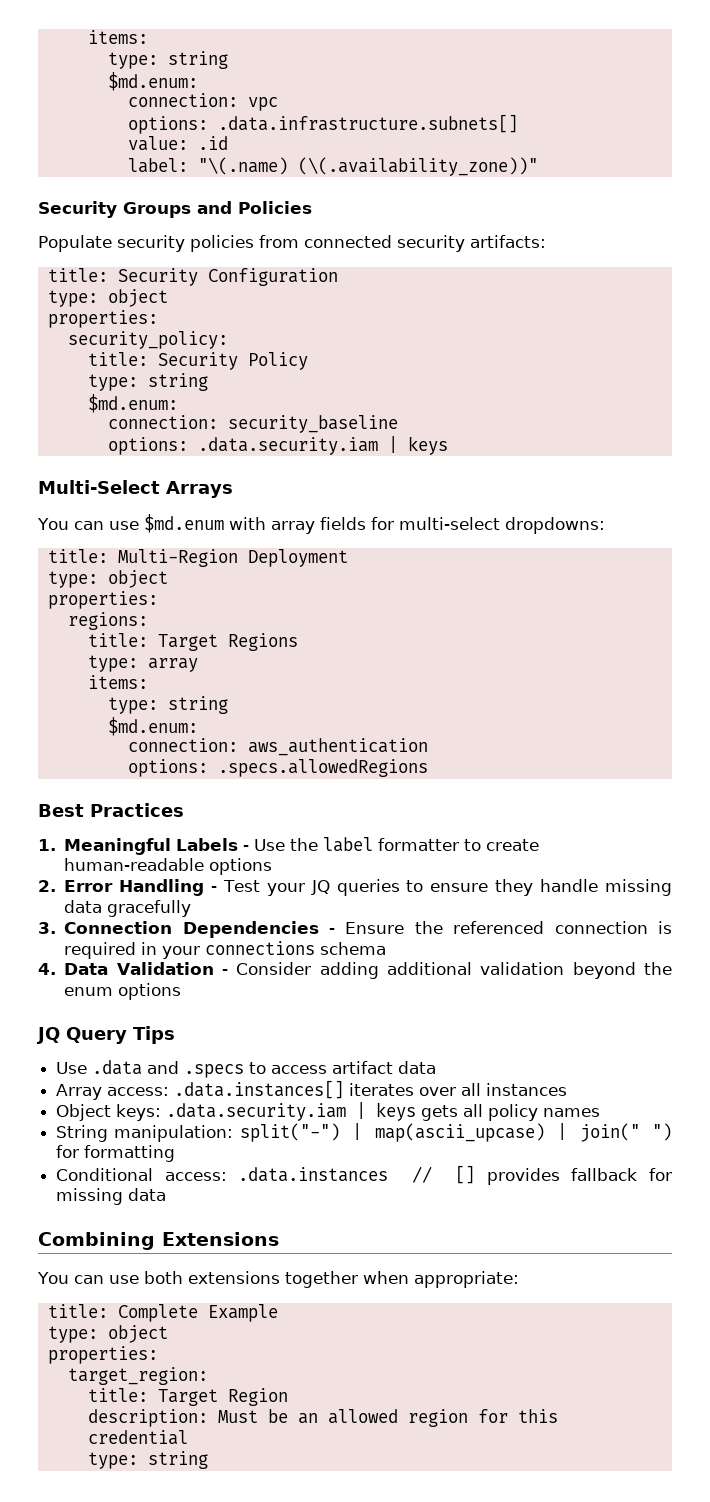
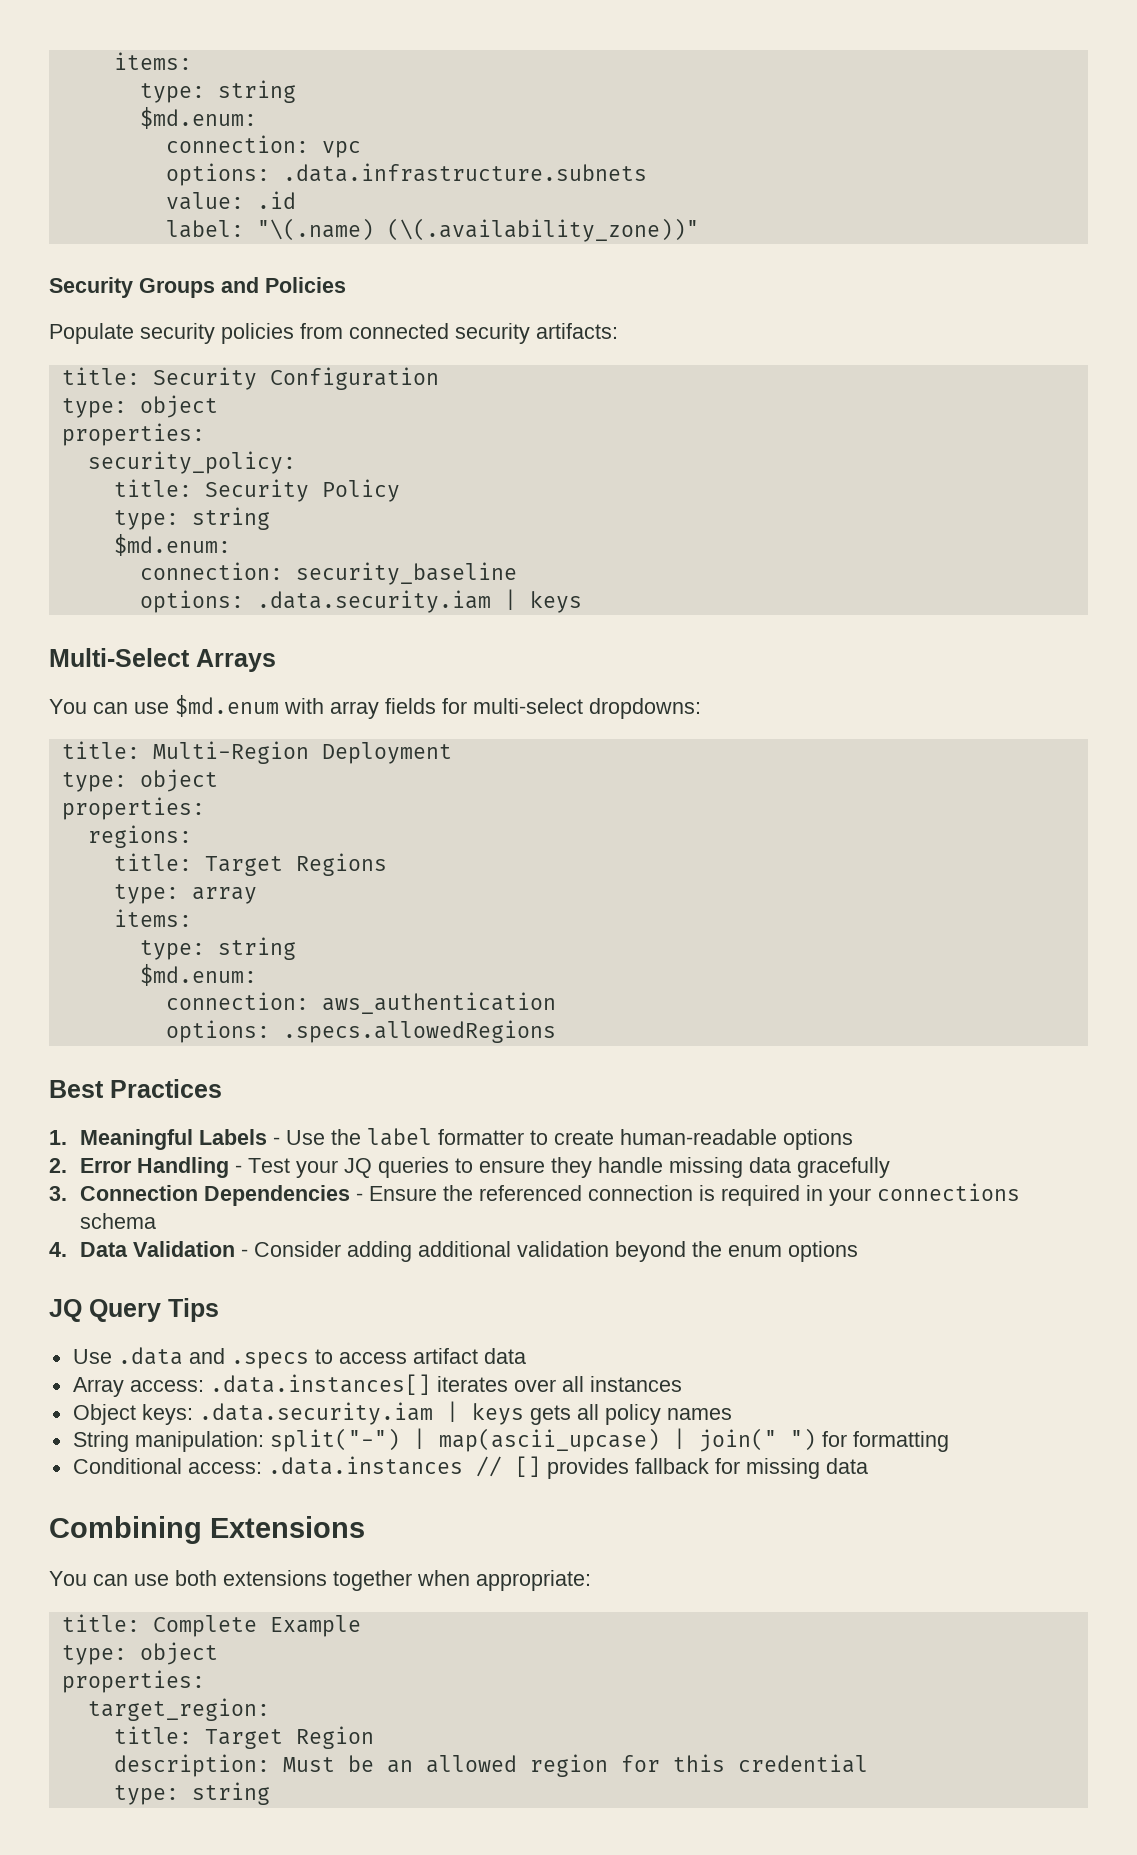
- options: .data.infrastructure.subnets[]
+ options: .data.infrastructure.subnets

